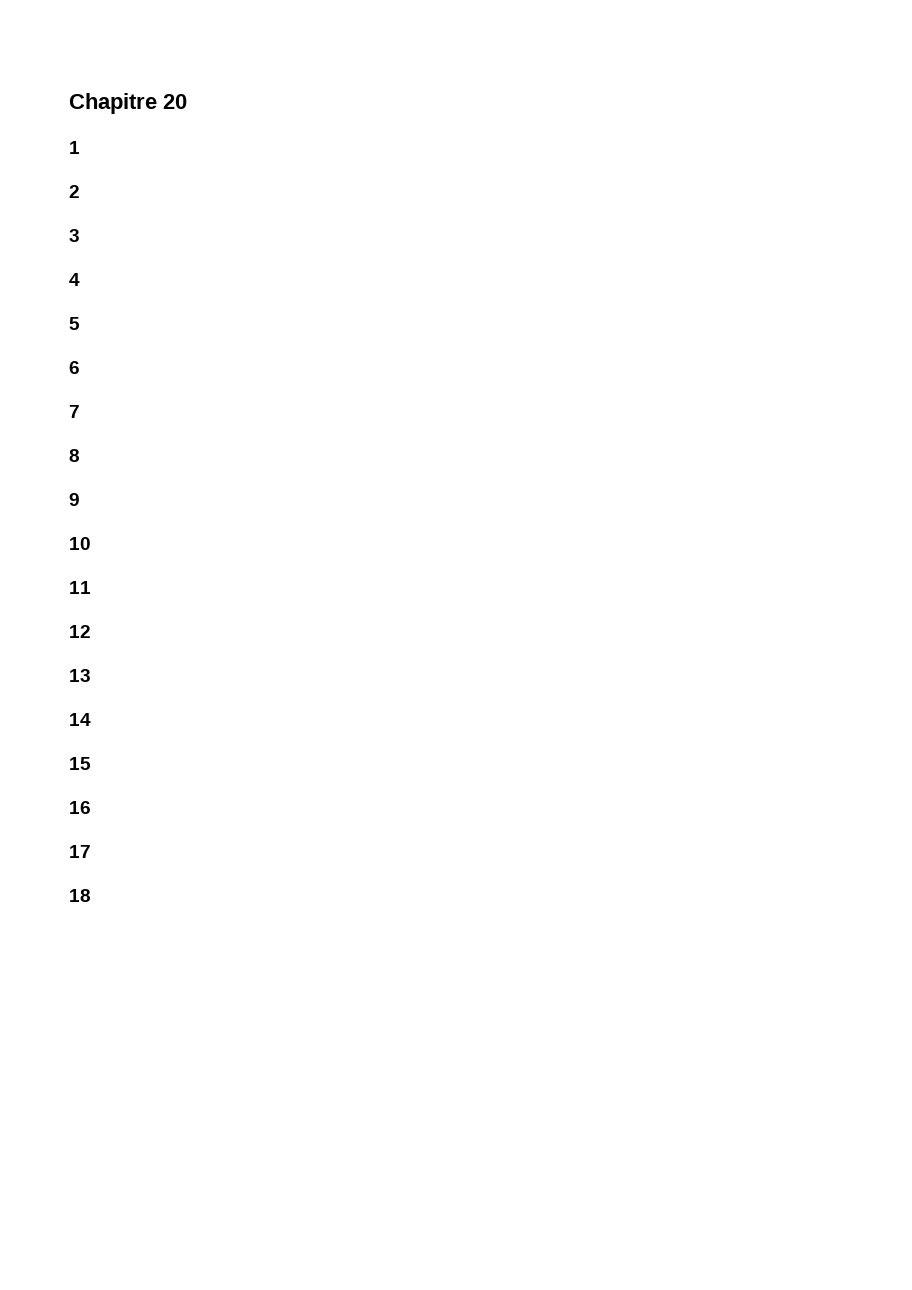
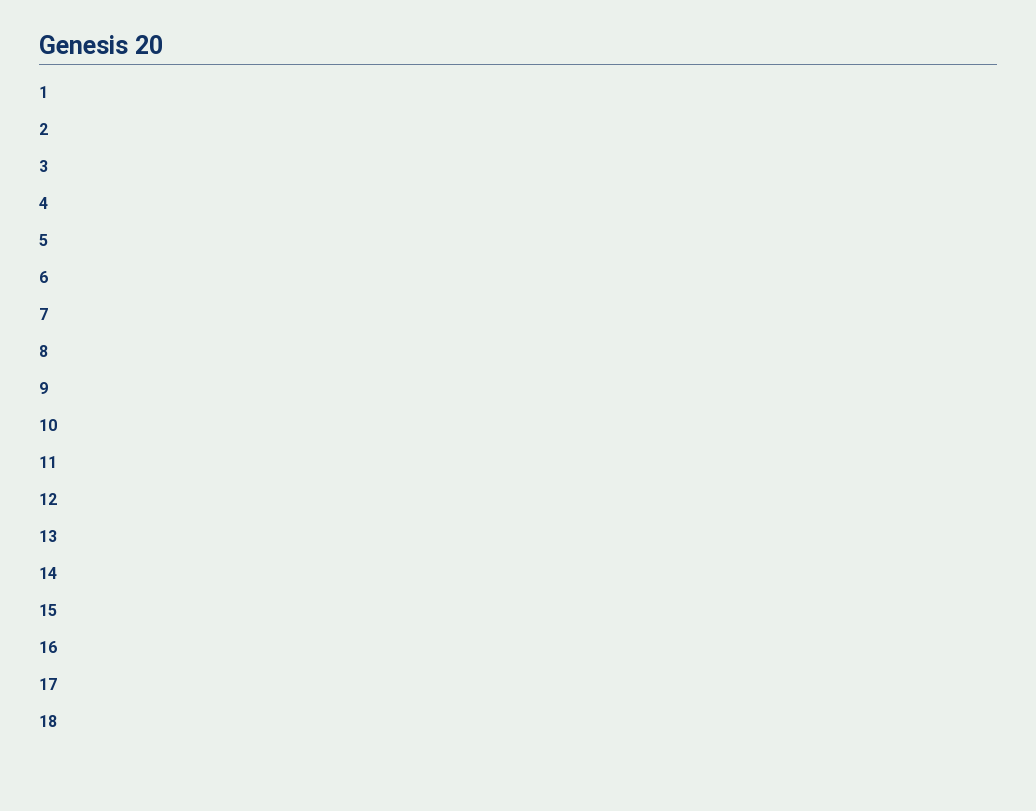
- Chapitre 20
+ Genesis 20

